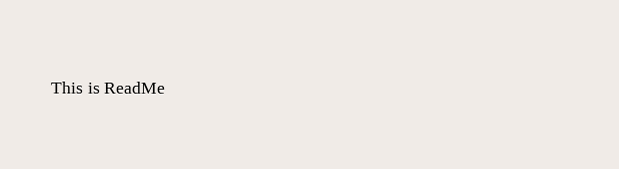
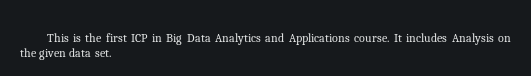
- This is ReadMe
+ This is the first ICP in Big Data Analytics and Applications course. It includes Analysis on the given data set.

